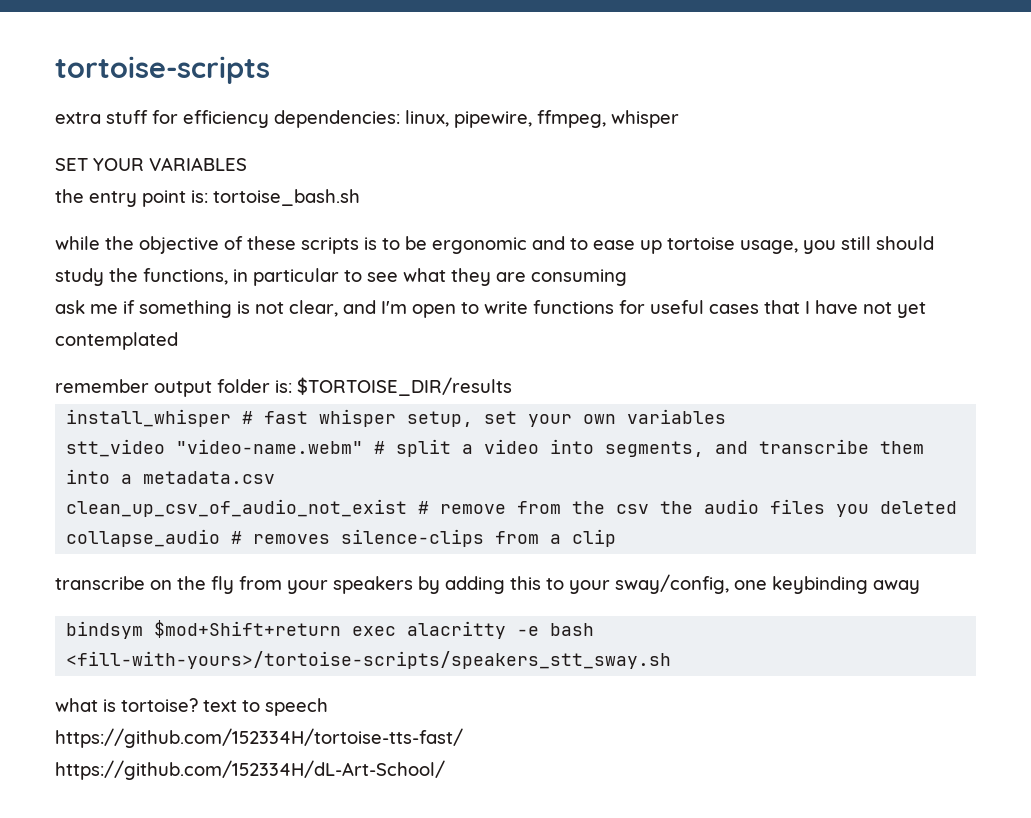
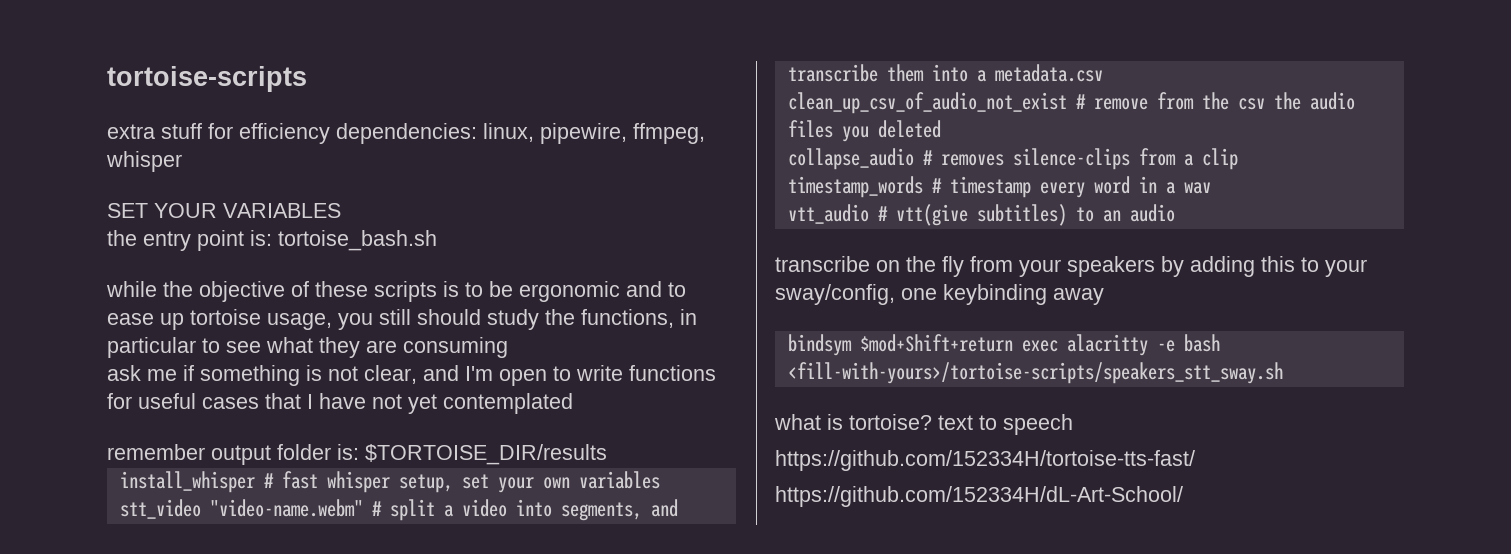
+ timestamp_words # timestamp every word in a wav
+ vtt_audio # vtt(give subtitles) to an audio

